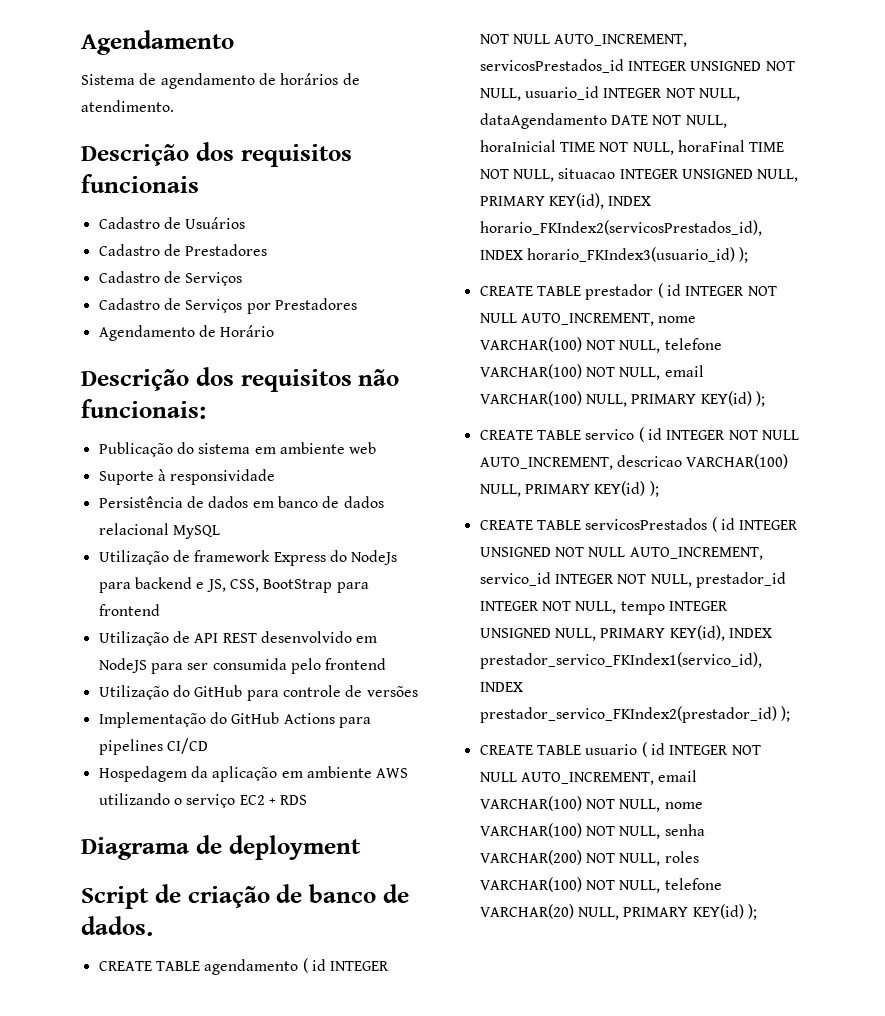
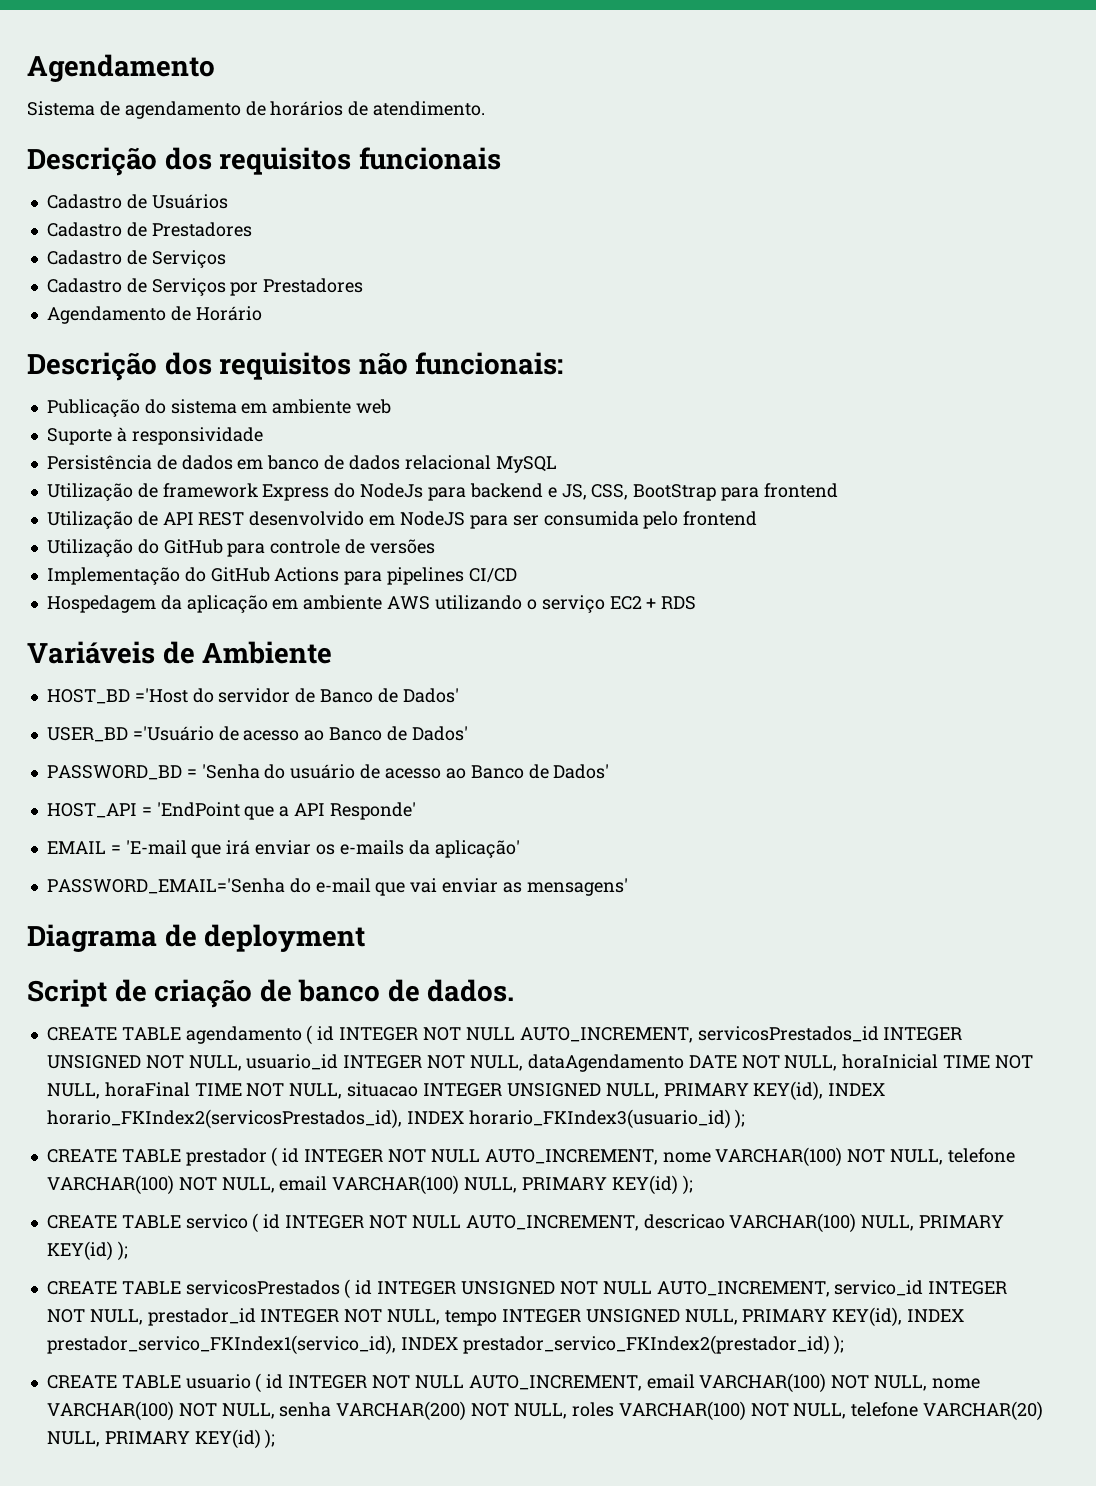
+ Variáveis de Ambiente
+ HOST_BD ='Host do servidor de Banco de Dados'
+ USER_BD ='Usuário de acesso ao Banco de Dados'
+ PASSWORD_BD = 'Senha do usuário de acesso ao Banco de Dados'
+ HOST_API = 'EndPoint que a API Responde'
+ EMAIL = 'E-mail que irá enviar os e-mails da aplicação'
+ PASSWORD_EMAIL='Senha do e-mail que vai enviar as mensagens'

